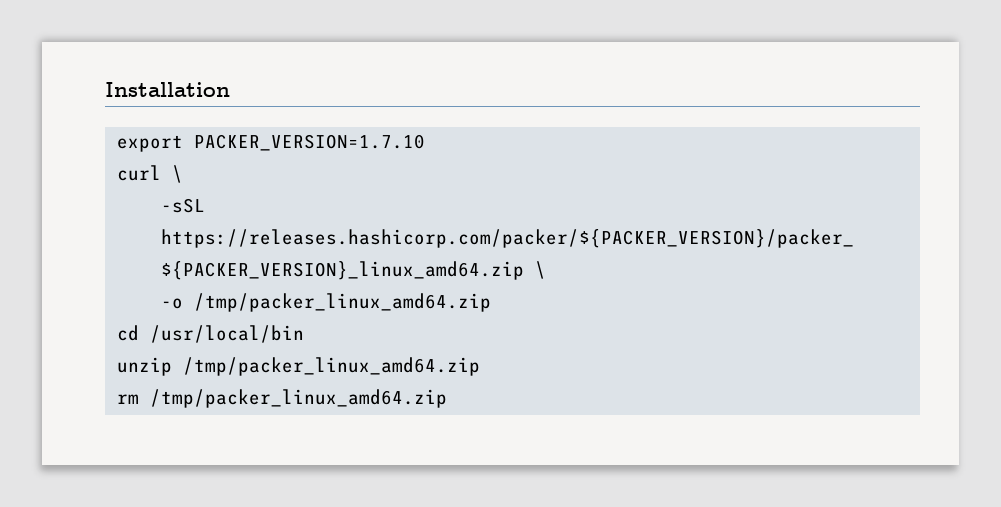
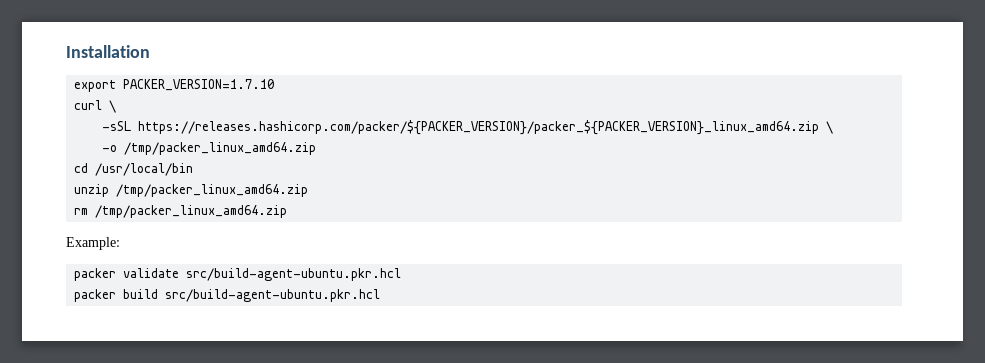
+ Example:
+ packer validate src/build-agent-ubuntu.pkr.hcl
+ packer build src/build-agent-ubuntu.pkr.hcl

